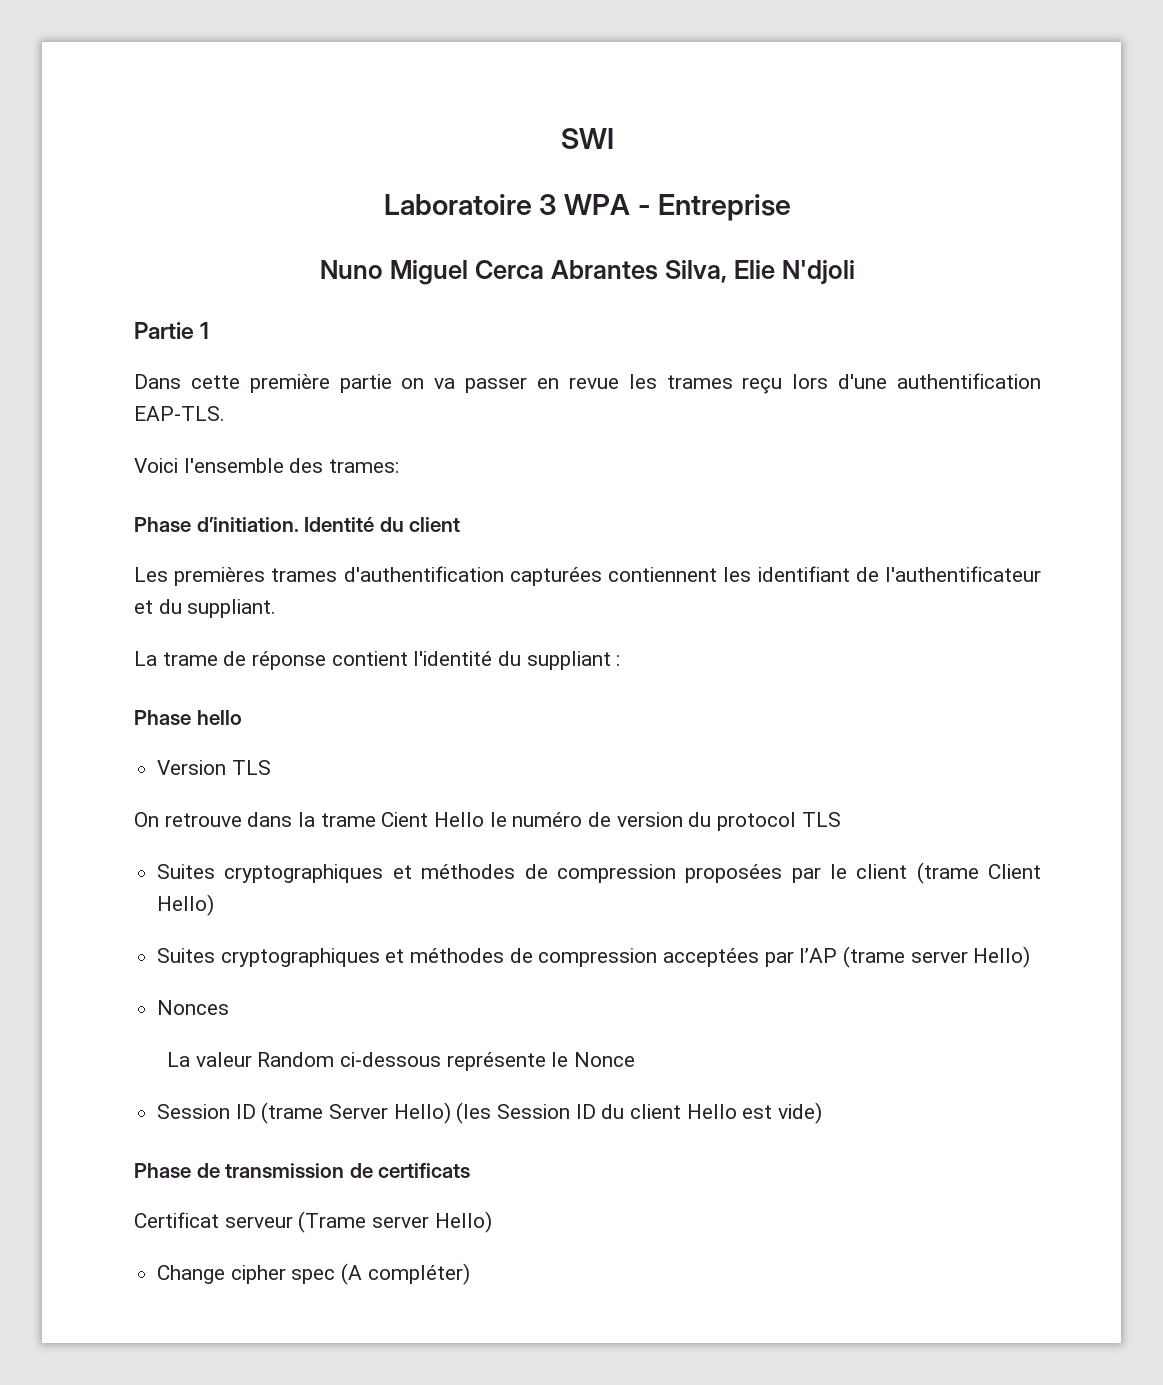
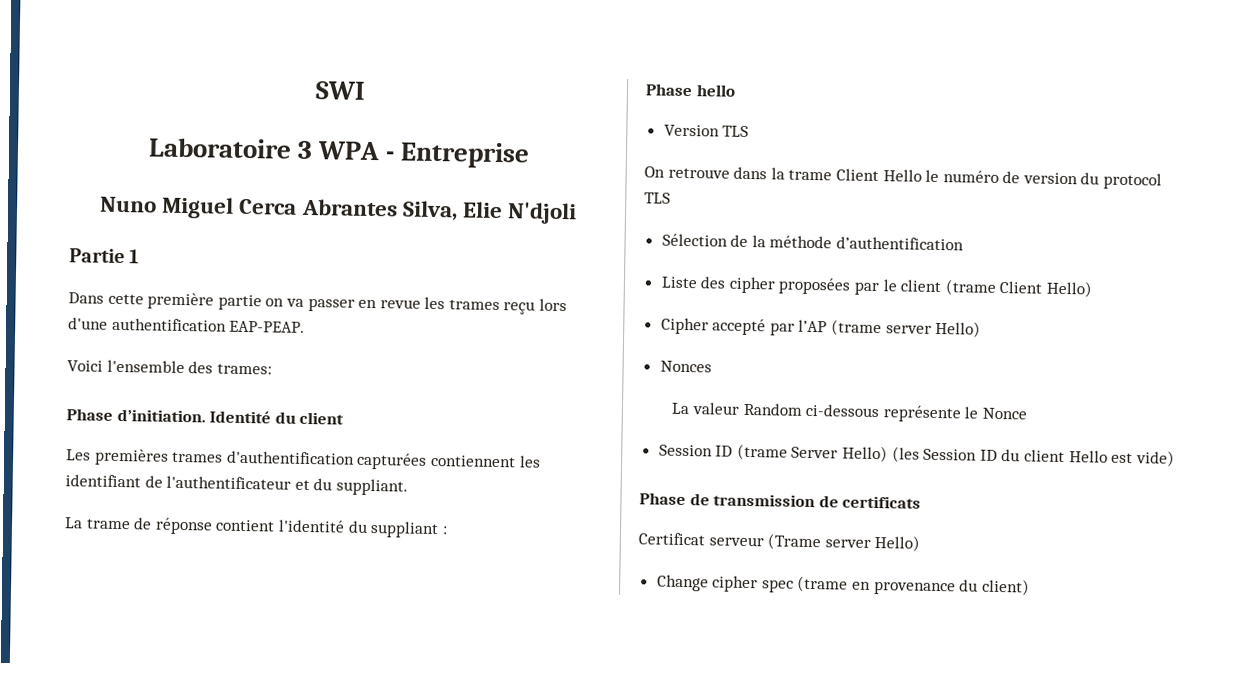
- Dans cette première partie on va passer en revue les trames reçu lors d'une authentification EAP-TLS.
+ Dans cette première partie on va passer en revue les trames reçu lors d'une authentification EAP-PEAP.
- On retrouve dans la trame Cient Hello le numéro de version du protocol TLS
+ On retrouve dans la trame Client Hello le numéro de version du protocol TLS
- Suites cryptographiques et méthodes de compression proposées par le client (trame Client Hello)
+ Sélection de la méthode d’authentification
+ Liste des cipher proposées par le client (trame Client Hello)
- Suites cryptographiques et méthodes de compression acceptées par l’AP (trame server Hello)
+ Cipher accepté par l’AP (trame server Hello)
- Change cipher spec (A compléter)
+ Change cipher spec (trame en provenance du client)

